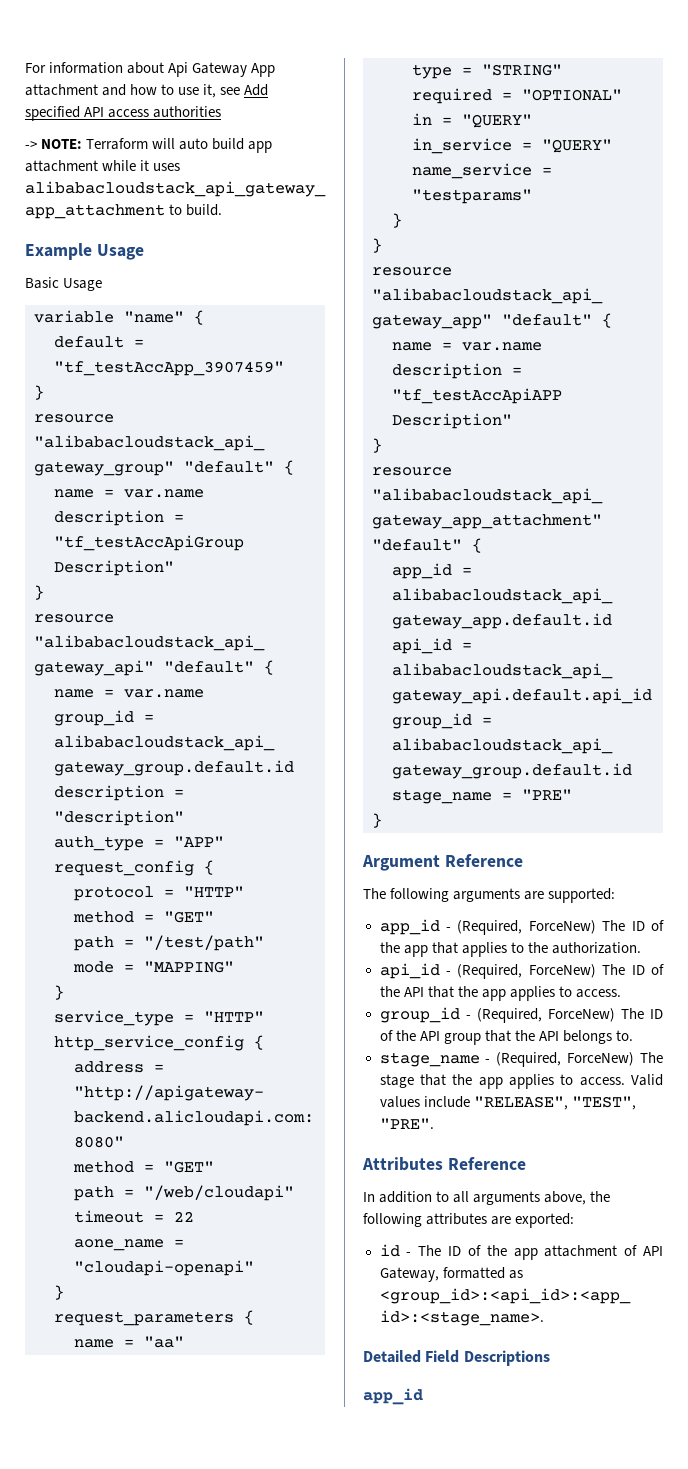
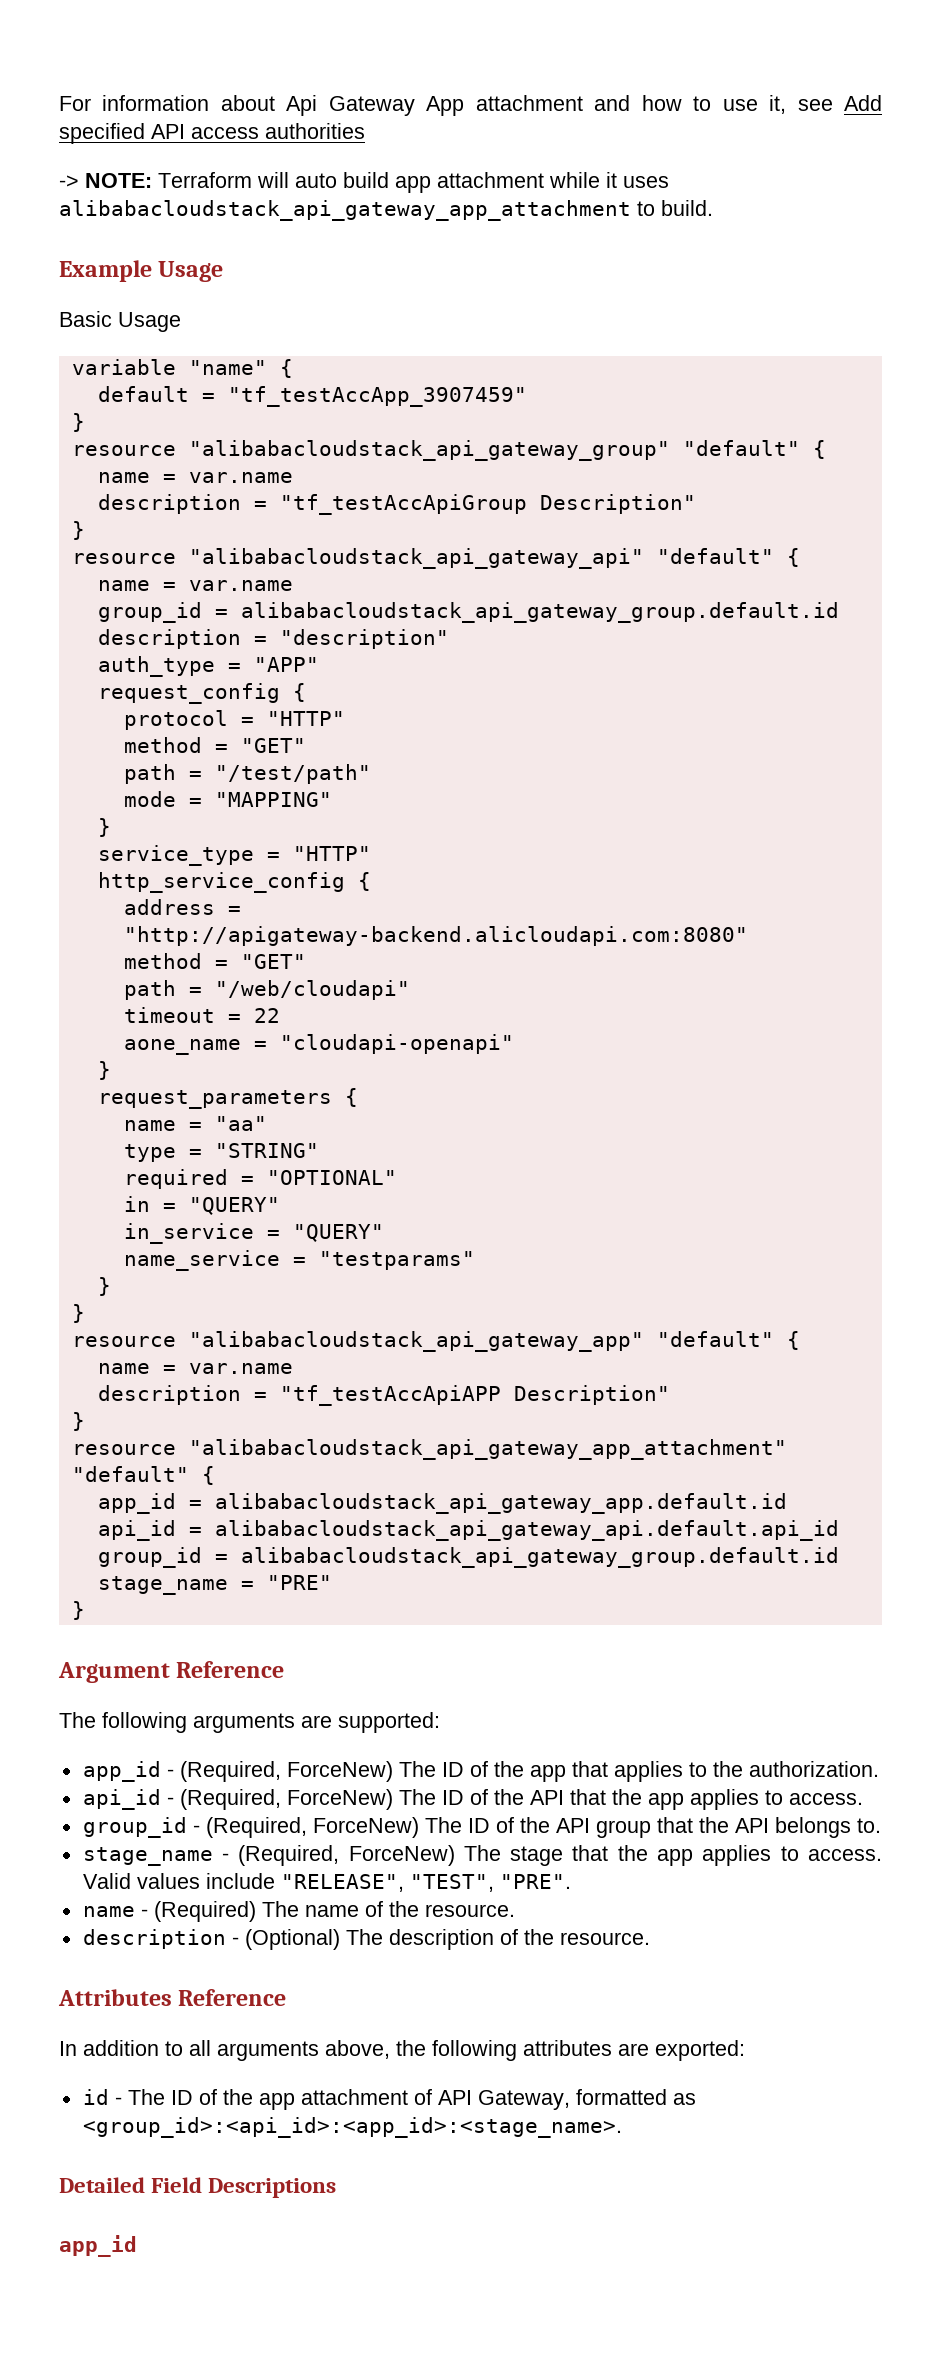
+ name - (Required) The name of the resource.
+ description - (Optional) The description of the resource.

